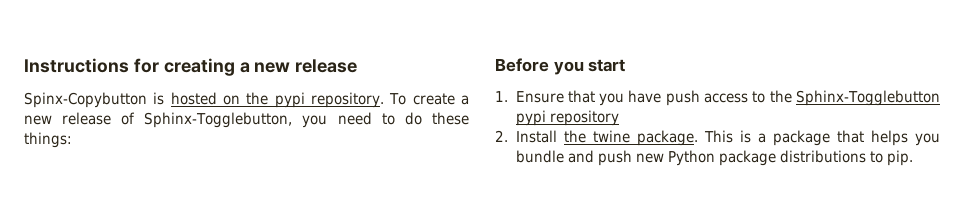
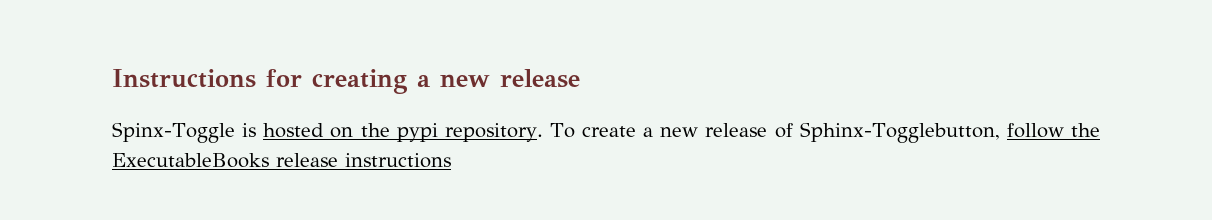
- Spinx-Copybutton is hosted on the pypi repository.
+ Spinx-Toggle is hosted on the pypi repository.
- To create a new release of Sphinx-Togglebutton, you need to do these things:
- Before you start
- 1. Ensure that you have push access to the Sphinx-Togglebutton pypi repository
- 2. Install the twine package. This is a package that helps you bundle and push new Python package distributions to pip.
+ To create a new release of Sphinx-Togglebutton, follow the ExecutableBooks release instructions

